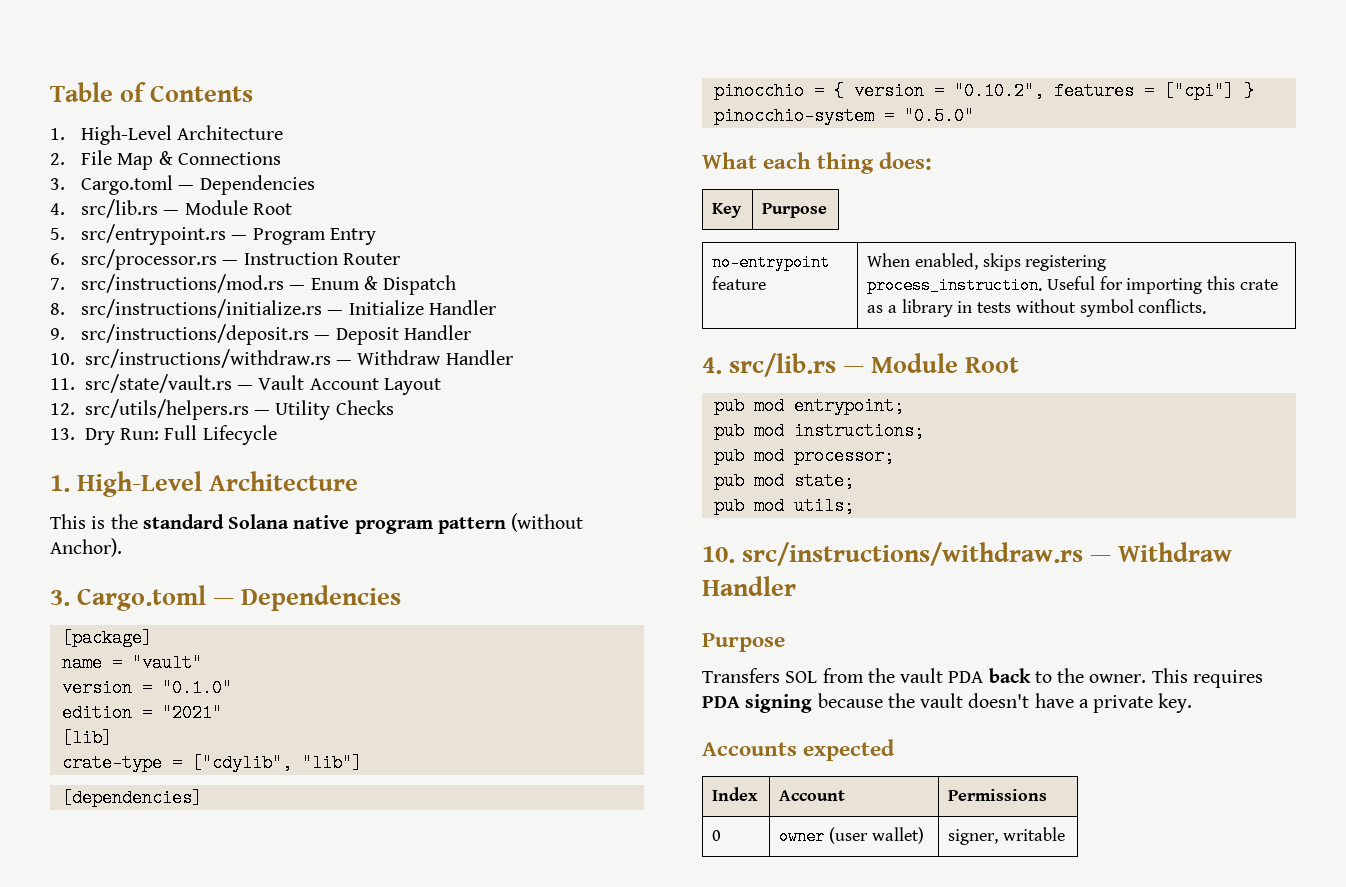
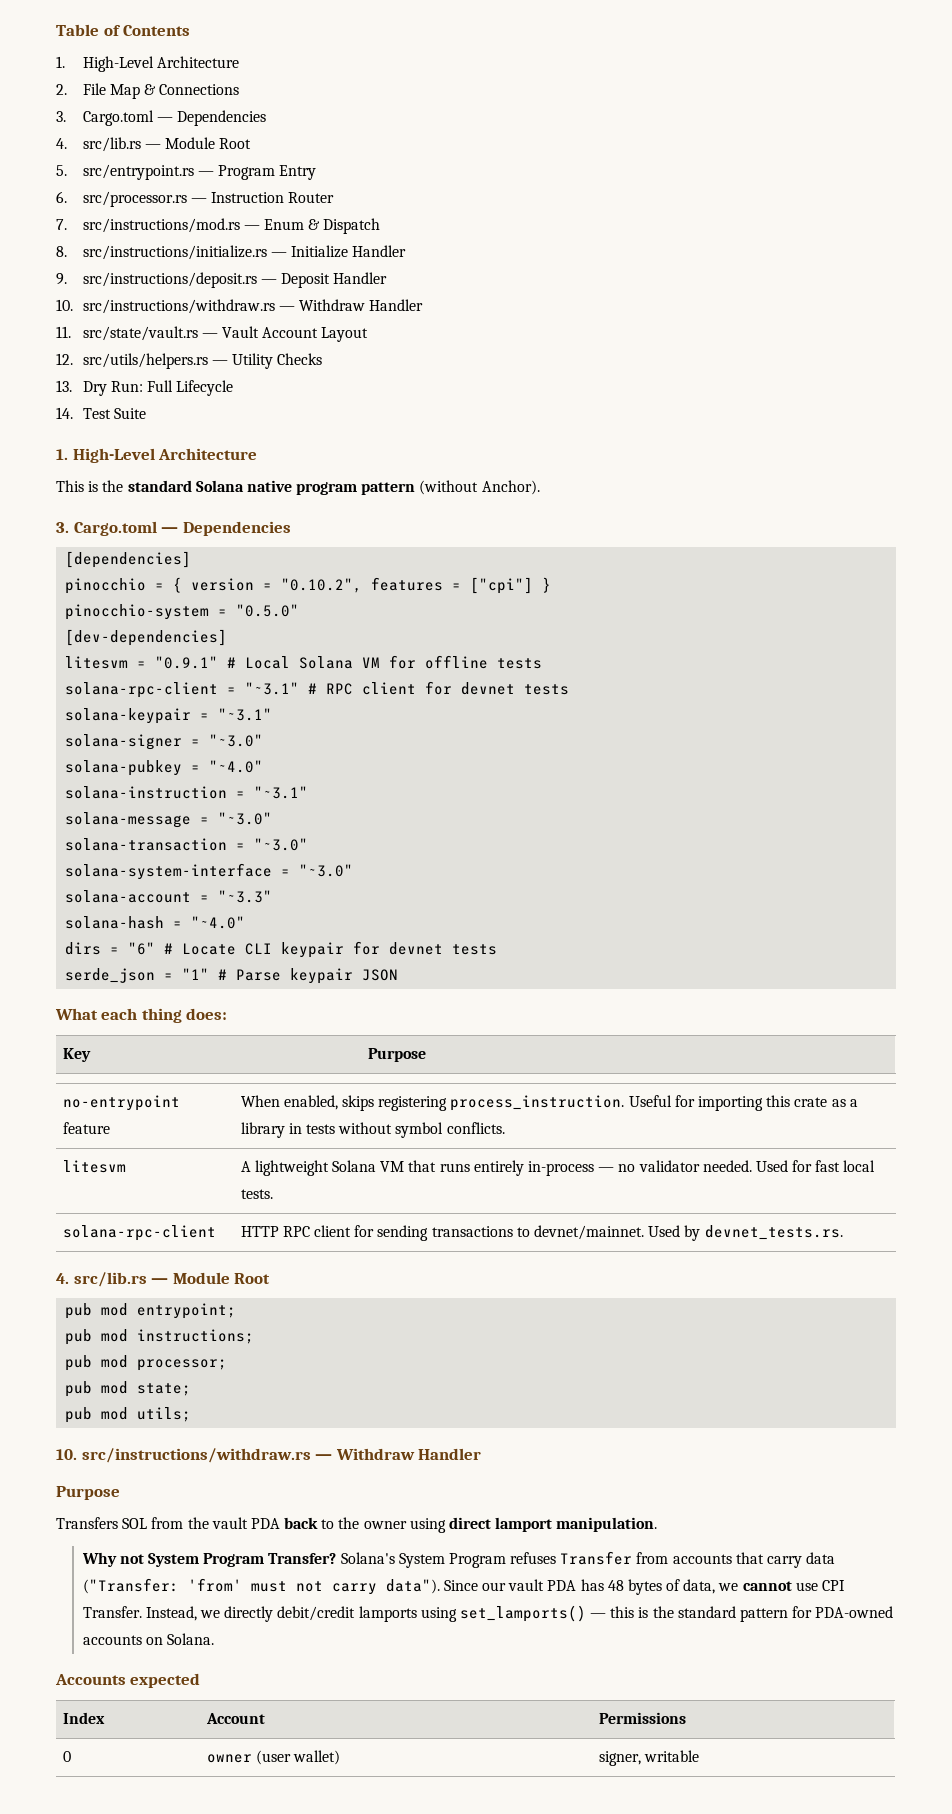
+ 14. Test Suite
- [package]
- name = "vault"
- version = "0.1.0"
- edition = "2021"
- [lib]
- crate-type = ["cdylib", "lib"]
+ [dev-dependencies]
+ litesvm = "0.9.1" # Local Solana VM for offline tests
+ solana-rpc-client = "~3.1" # RPC client for devnet tests
+ solana-keypair = "~3.1"
+ solana-signer = "~3.0"
+ solana-pubkey = "~4.0"
+ solana-instruction = "~3.1"
+ solana-message = "~3.0"
+ solana-transaction = "~3.0"
+ solana-system-interface = "~3.0"
+ solana-account = "~3.3"
+ solana-hash = "~4.0"
+ dirs = "6" # Locate CLI keypair for devnet tests
+ serde_json = "1" # Parse keypair JSON
+ litesvm | A lightweight Solana VM that runs entirely in-process — no validator needed. Used for fast local tests.
+ solana-rpc-client | HTTP RPC client for sending transactions to devnet/mainnet. Used by devnet_tests.rs.
- Transfers SOL from the vault PDA back to the owner. This requires PDA signing because the vault doesn't have a private key.
+ Transfers SOL from the vault PDA back to the owner using direct lamport manipulation.
+ Why not System Program Transfer? Solana's System Program refuses Transfer from accounts that carry data ("Transfer: 'from' must not carry data"). Since our vault PDA has 48 bytes of data, we cannot use CPI Transfer. Instead, we directly debit/credit lamports using set_lamports() — this is the standard pattern for PDA-owned accounts on Solana.

